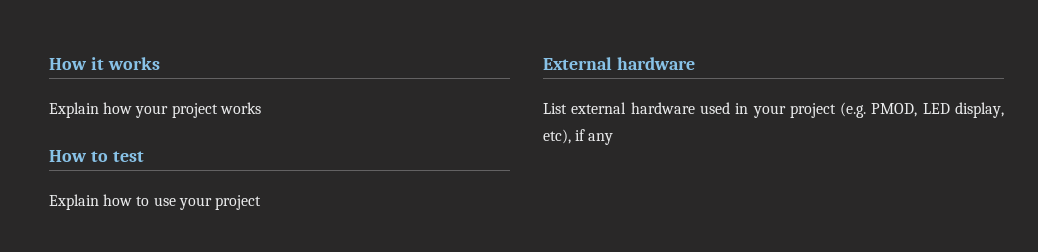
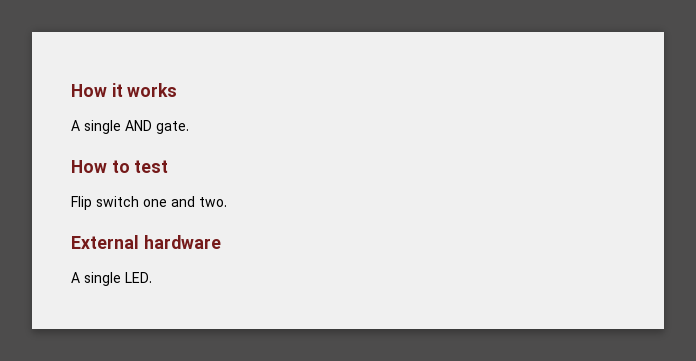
- Explain how your project works
+ A single AND gate.
  How to test
- Explain how to use your project
+ Flip switch one and two.
  External hardware
- List external hardware used in your project (e.g. PMOD, LED display, etc), if any
+ A single LED.

